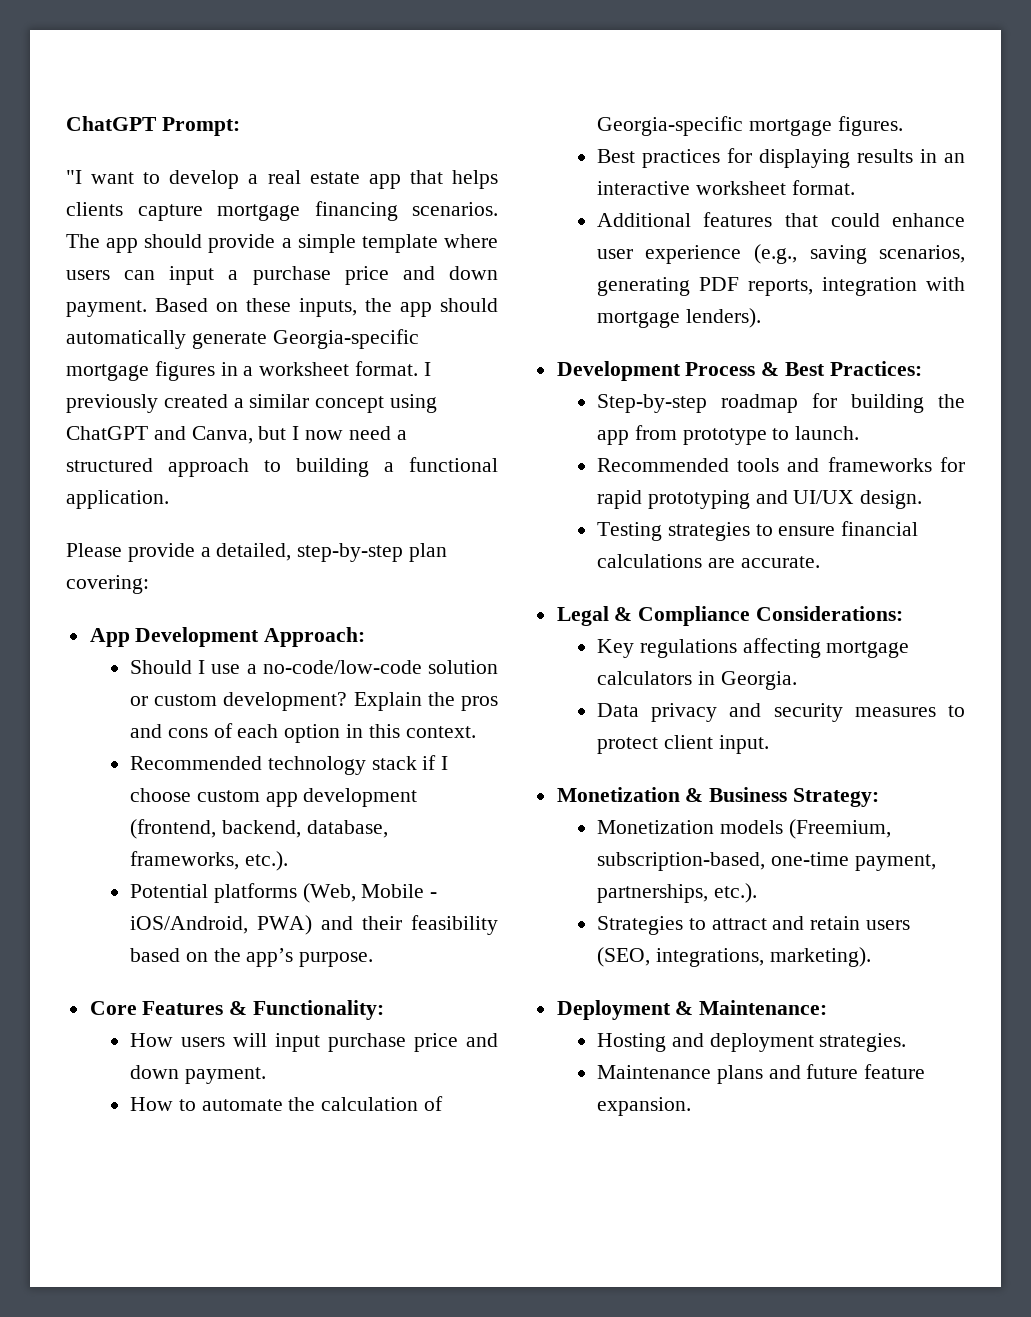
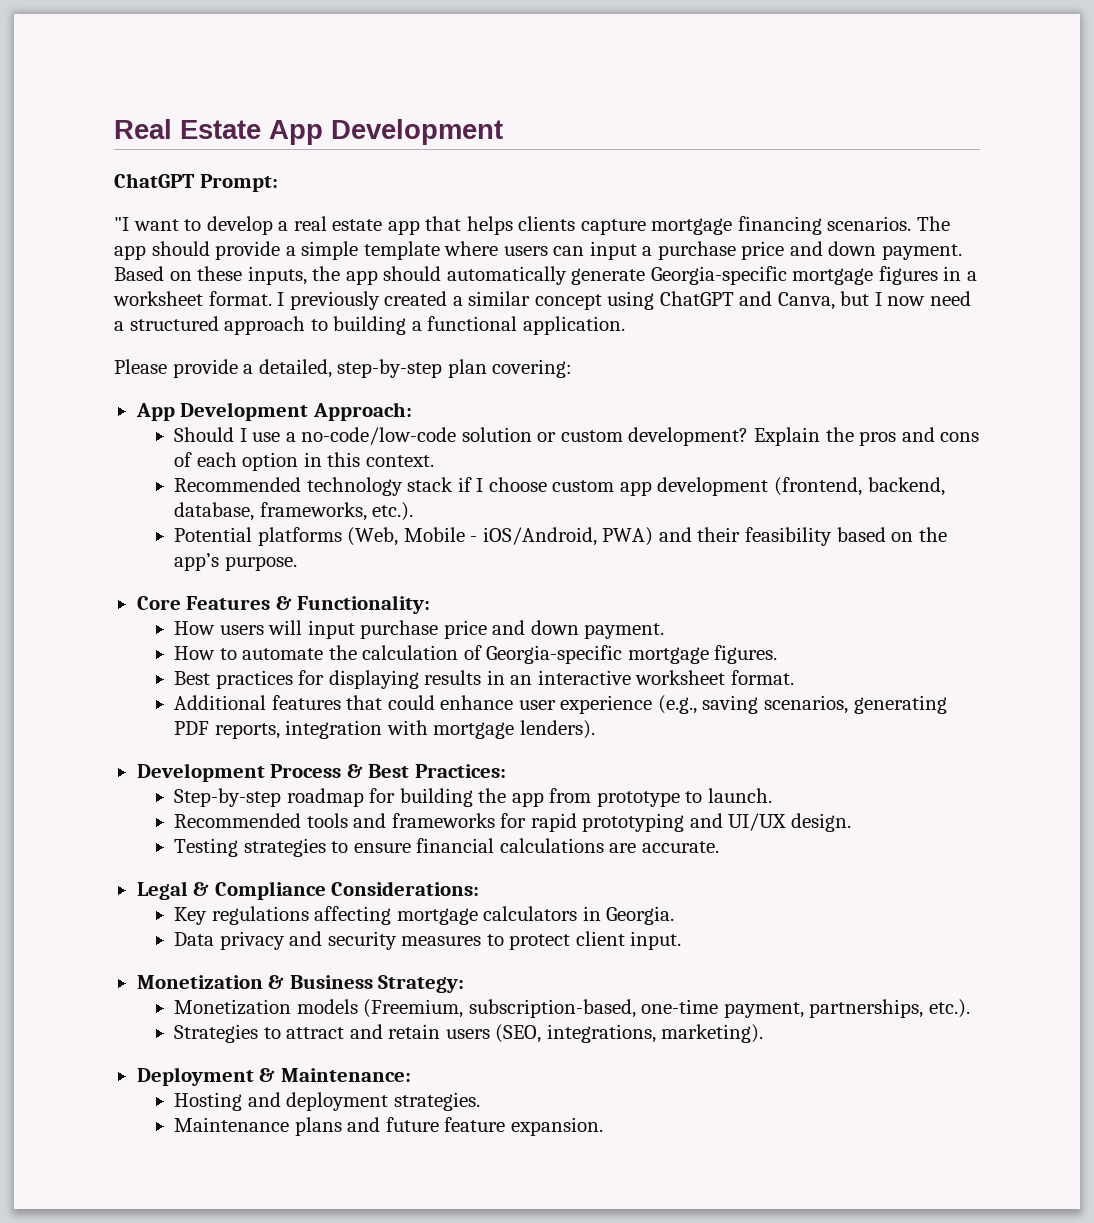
+ Real Estate App Development

